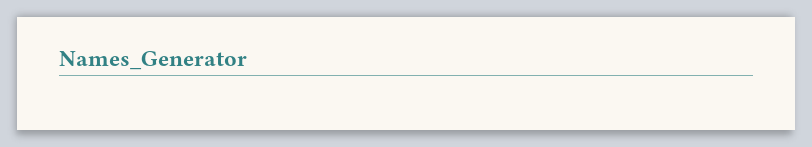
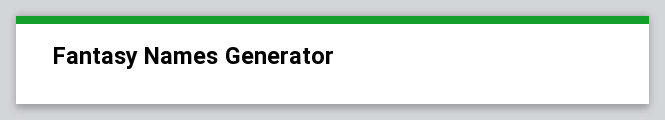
- Names_Generator
+ Fantasy Names Generator

